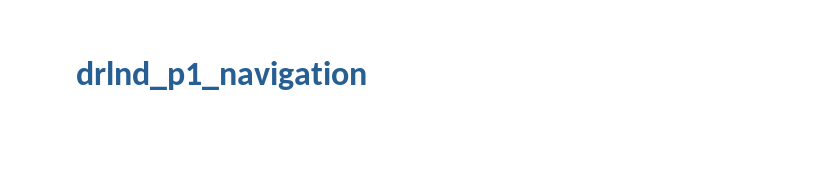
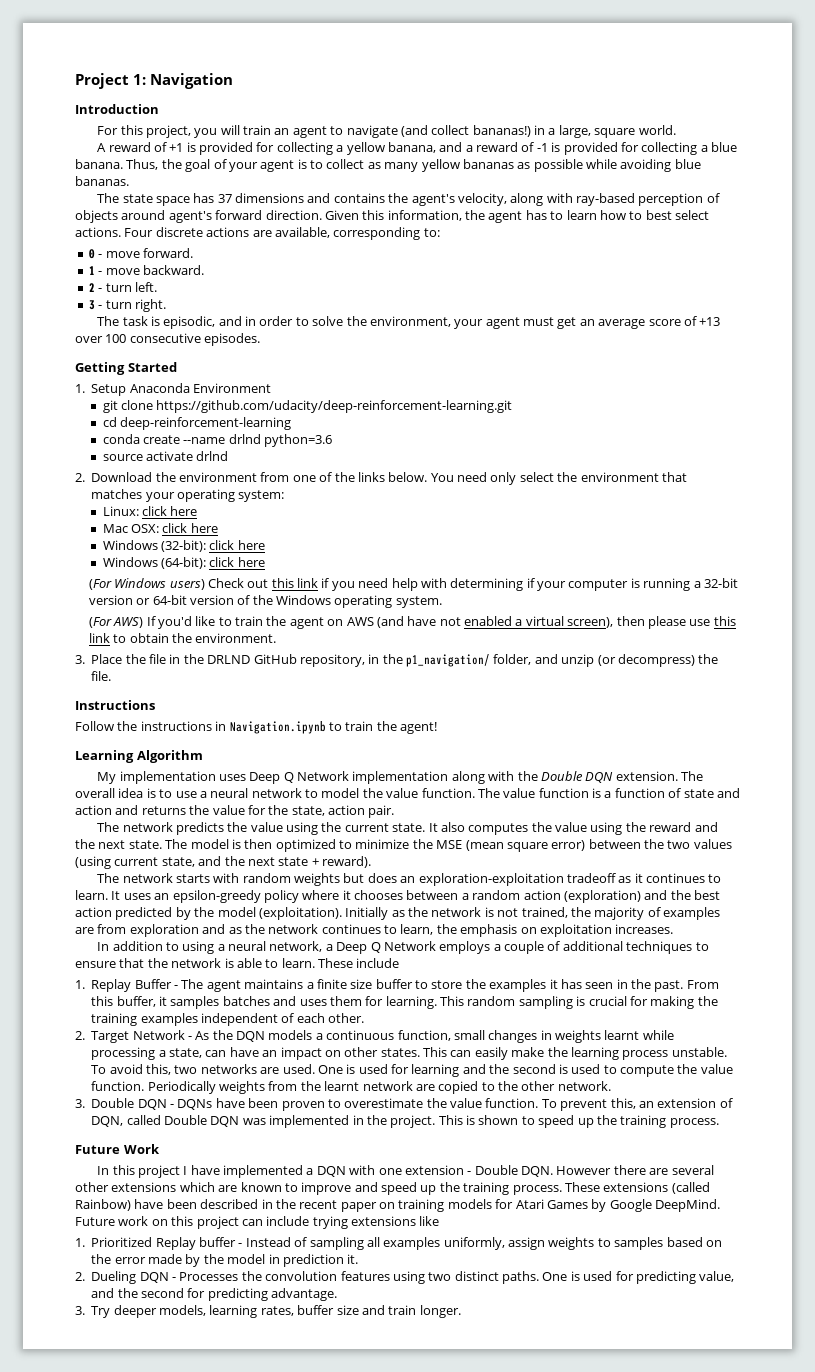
- drlnd_p1_navigation
+ Project 1: Navigation
+ Introduction
+ For this project, you will train an agent to navigate (and collect bananas!) in a large, square world.
+ A reward of +1 is provided for collecting a yellow banana, and a reward of -1 is provided for collecting a blue banana. Thus, the goal of your agent is to collect as many yellow bananas as possible while avoiding blue bananas.
+ The state space has 37 dimensions and contains the agent's velocity, along with ray-based perception of objects around agent's forward direction. Given this information, the agent has to learn how to best select actions. Four discrete actions are available, corresponding to:
+ 0 - move forward.
+ 1 - move backward.
+ 2 - turn left.
+ 3 - turn right.
+ The task is episodic, and in order to solve the environment, your agent must get an average score of +13 over 100 consecutive episodes.
+ Getting Started
+ 1. Setup Anaconda Environment
+ git clone https://github.com/udacity/deep-reinforcement-learning.git
+ cd deep-reinforcement-learning
+ conda create --name drlnd python=3.6
+ source activate drlnd
+ 2. Download the environment from one of the links below. You need only select the environment that matches your operating system:
+ Linux: click here
+ Mac OSX: click here
+ Windows (32-bit): click here
+ Windows (64-bit): click here
+ (For Windows users) Check out this link if you need help with determining if your computer is running a 32-bit version or 64-bit version of the Windows operating system.
+ (For AWS) If you'd like to train the agent on AWS (and have not enabled a virtual screen), then please use this link to obtain the environment.
+ 3. Place the file in the DRLND GitHub repository, in the p1_navigation/ folder, and unzip (or decompress) the file.
+ Instructions
+ Follow the instructions in Navigation.ipynb to train the agent!
+ Learning Algorithm
+ My implementation uses Deep Q Network implementation along with the Double DQN extension. The overall idea is to use a neural network to model the value function. The value function is a function of state and action and returns the value for the state, action pair.
+ The network predicts the value using the current state. It also computes the value using the reward and the next state. The model is then optimized to minimize the MSE (mean square error) between the two values (using current state, and the next state + reward).
+ The network starts with random weights but does an exploration-exploitation tradeoff as it continues to learn. It uses an epsilon-greedy policy where it chooses between a random action (exploration) and the best action predicted by the model (exploitation). Initially as the network is not trained, the majority of examples are from exploration and as the network continues to learn, the emphasis on exploitation increases.
+ In addition to using a neural network, a Deep Q Network employs a couple of additional techniques to ensure that the network is able to learn. These include
+ 1. Replay Buffer - The agent maintains a finite size buffer to store the examples it has seen in the past. From this buffer, it samples batches and uses them for learning. This random sampling is crucial for making the training examples independent of each other.
+ 2. Target Network - As the DQN models a continuous function, small changes in weights learnt while processing a state, can have an impact on other states. This can easily make the learning process unstable. To avoid this, two networks are used. One is used for learning and the second is used to compute the value function. Periodically weights from the learnt network are copied to the other network.
+ 3. Double DQN - DQNs have been proven to overestimate the value function. To prevent this, an extension of DQN, called Double DQN was implemented in the project. This is shown to speed up the training process.
+ Future Work
+ In this project I have implemented a DQN with one extension - Double DQN. However there are several other extensions which are known to improve and speed up the training process. These extensions (called Rainbow) have been described in the recent paper on training models for Atari Games by Google DeepMind. Future work on this project can include trying extensions like
+ 1. Prioritized Replay buffer - Instead of sampling all examples uniformly, assign weights to samples based on the error made by the model in prediction it.
+ 2. Dueling DQN - Processes the convolution features using two distinct paths. One is used for predicting value, and the second for predicting advantage.
+ 3. Try deeper models, learning rates, buffer size and train longer.

